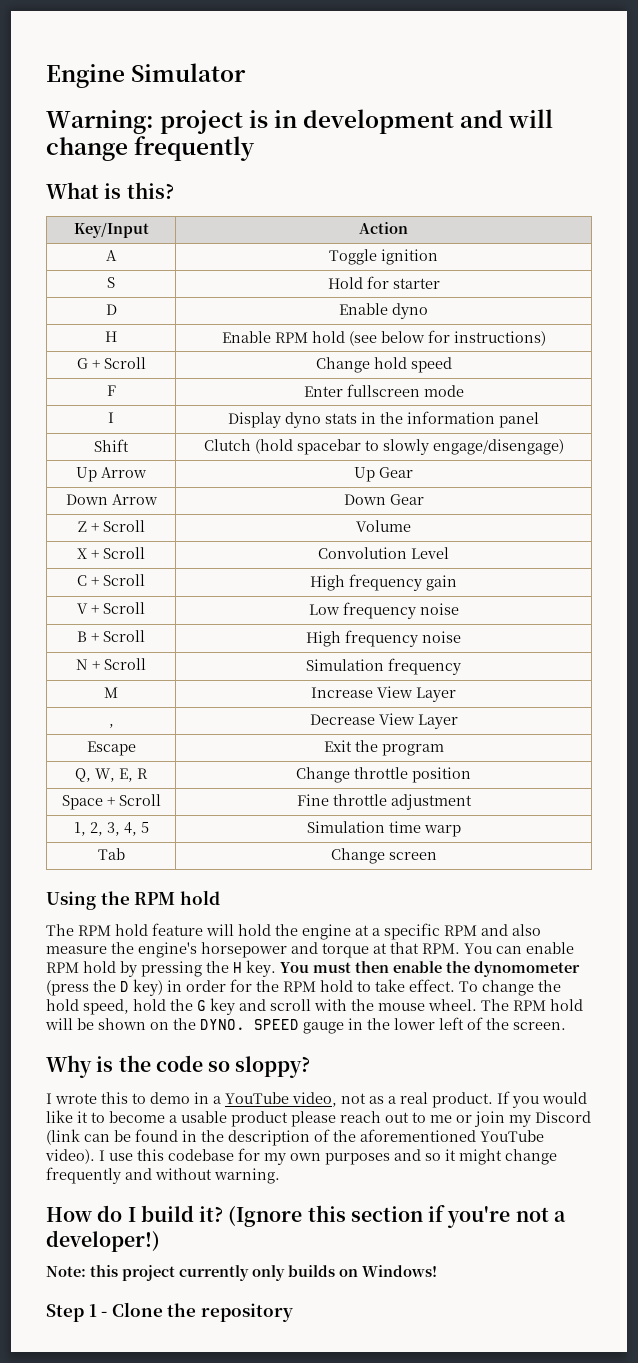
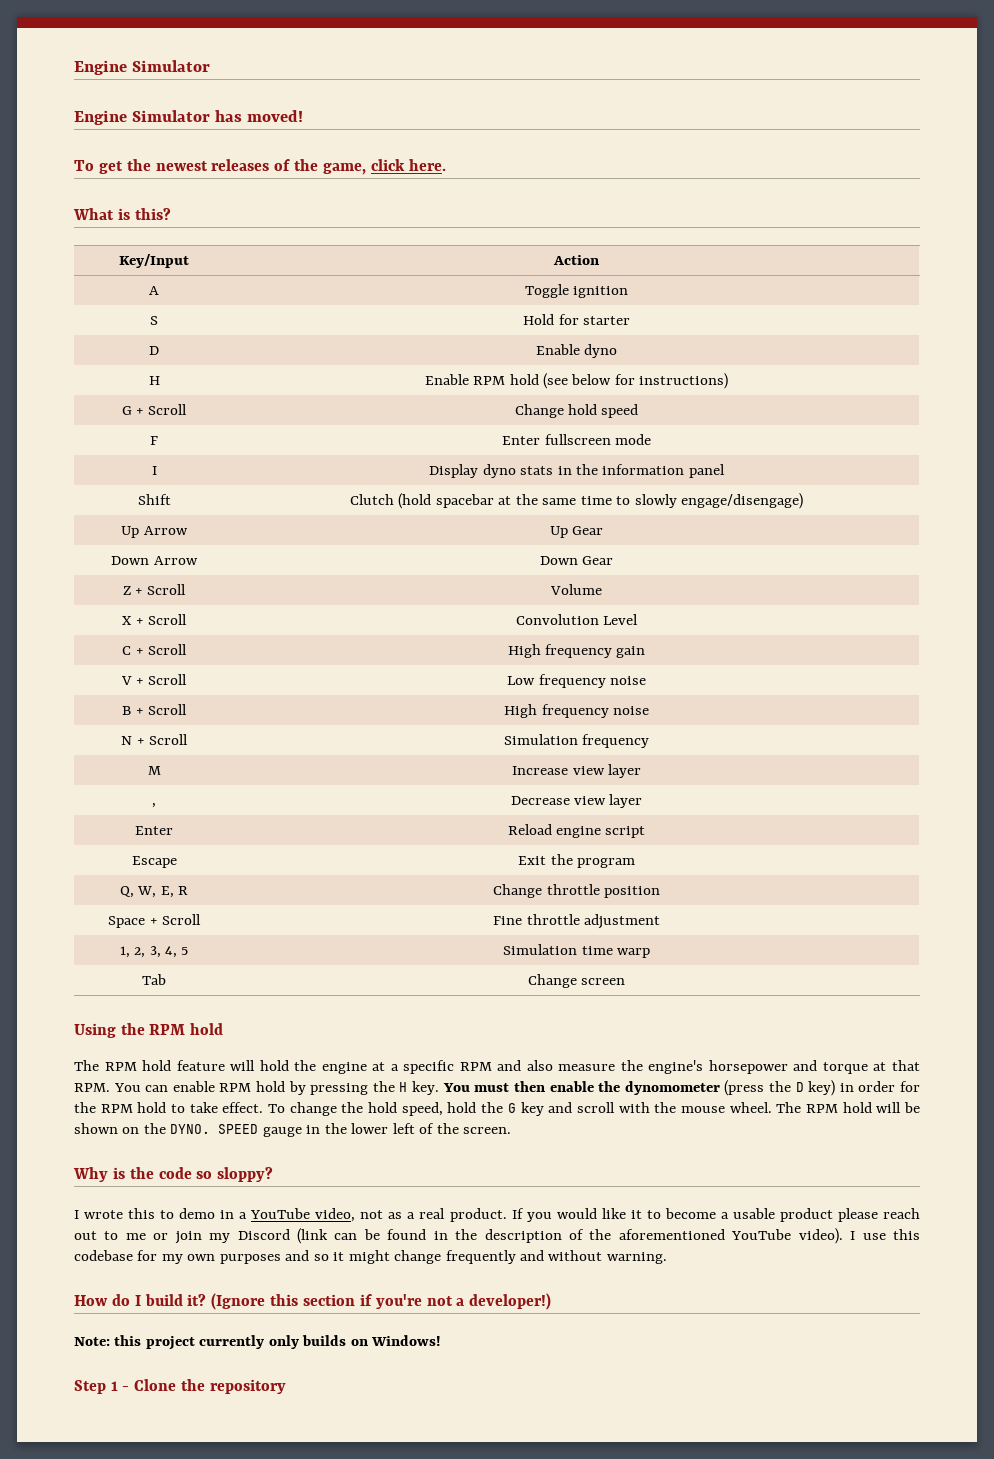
- Warning: project is in development and will change frequently
+ Engine Simulator has moved!
+ To get the newest releases of the game, click here.
- Shift | Clutch (hold spacebar to slowly engage/disengage)
+ Shift | Clutch (hold spacebar at the same time to slowly engage/disengage)
- M | Increase View Layer
+ M | Increase view layer
- , | Decrease View Layer
+ , | Decrease view layer
+ Enter | Reload engine script

